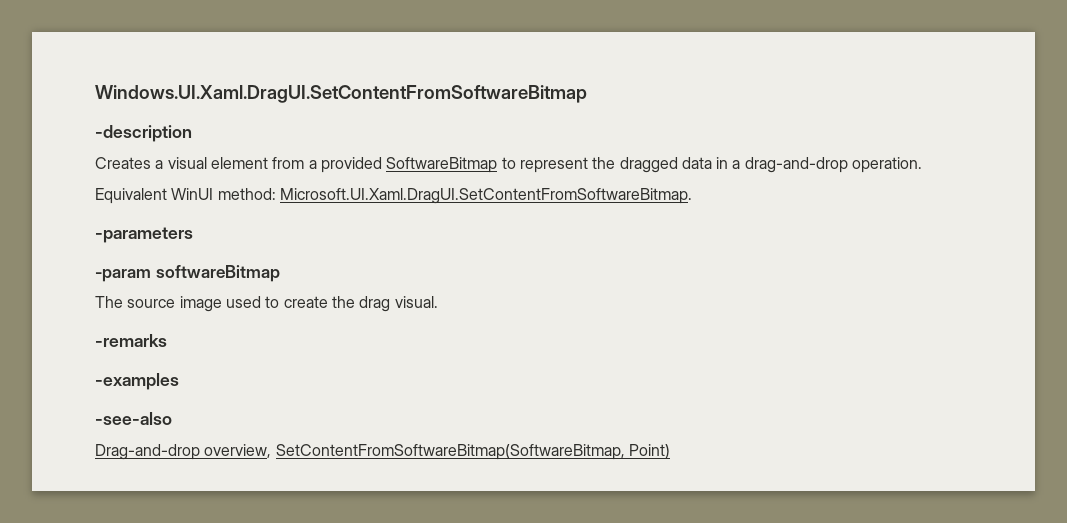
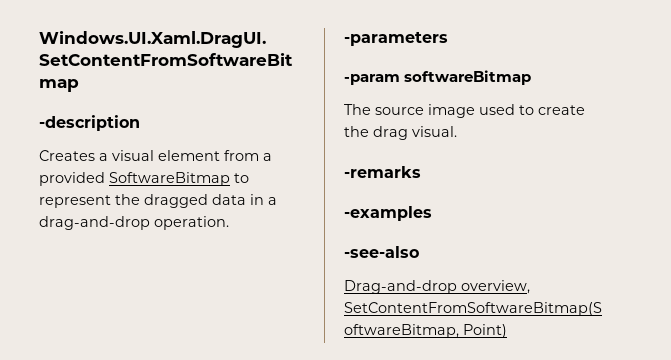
- Equivalent WinUI method: Microsoft.UI.Xaml.DragUI.SetContentFromSoftwareBitmap.

